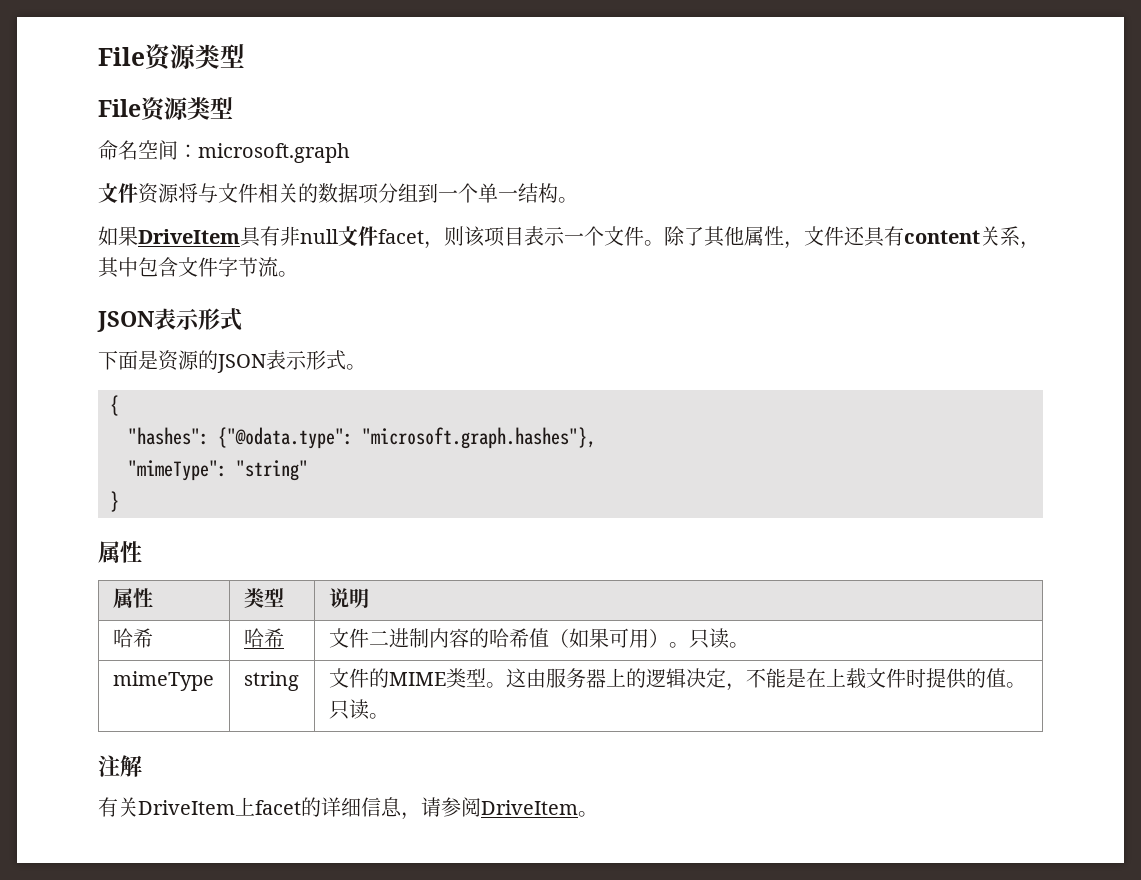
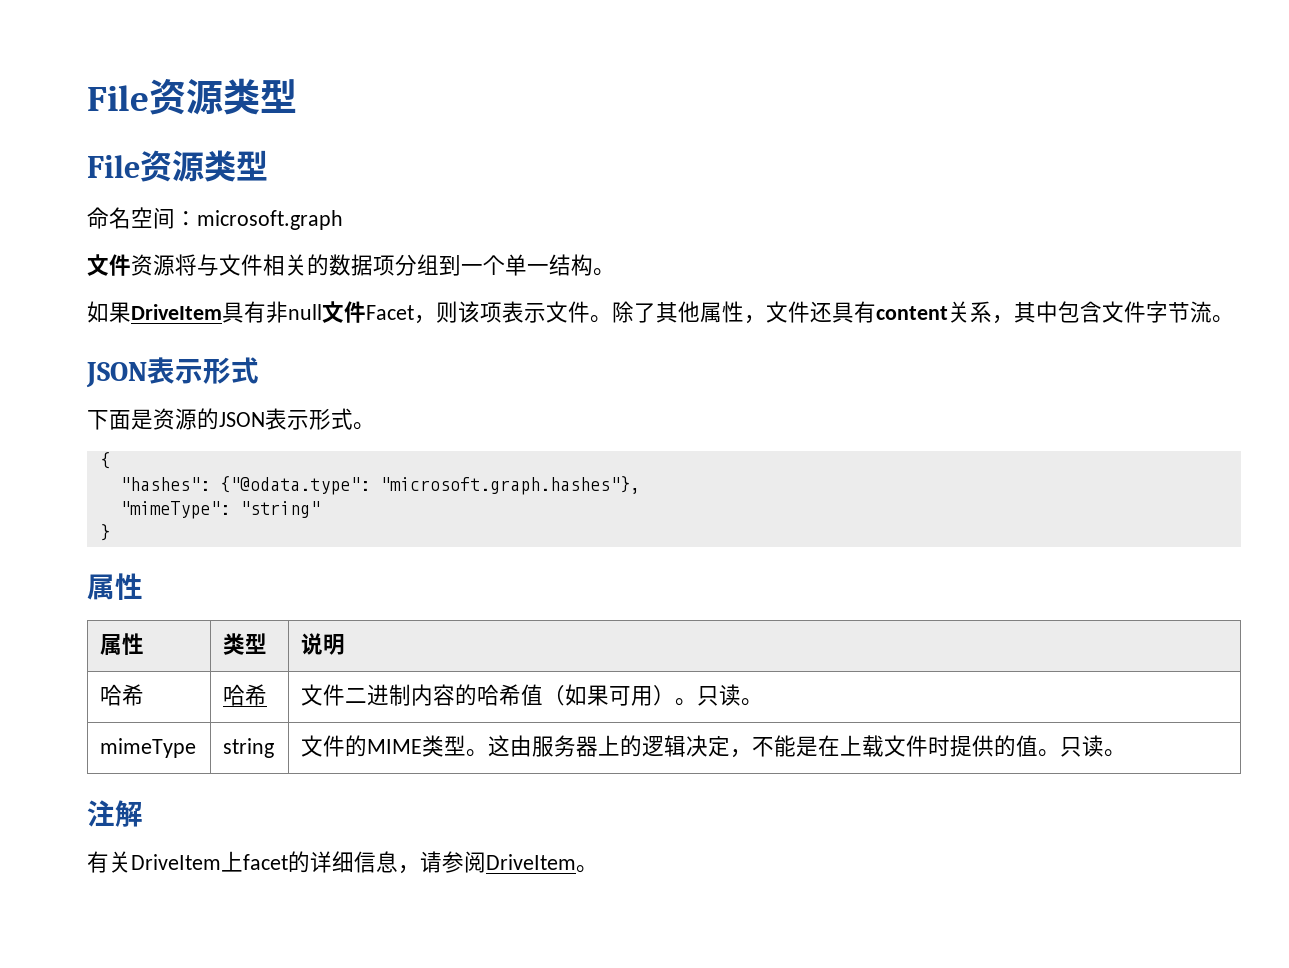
- 如果DriveItem具有非null文件facet，则该项目表示一个文件。
+ 如果DriveItem具有非null文件Facet，则该项表示文件。

